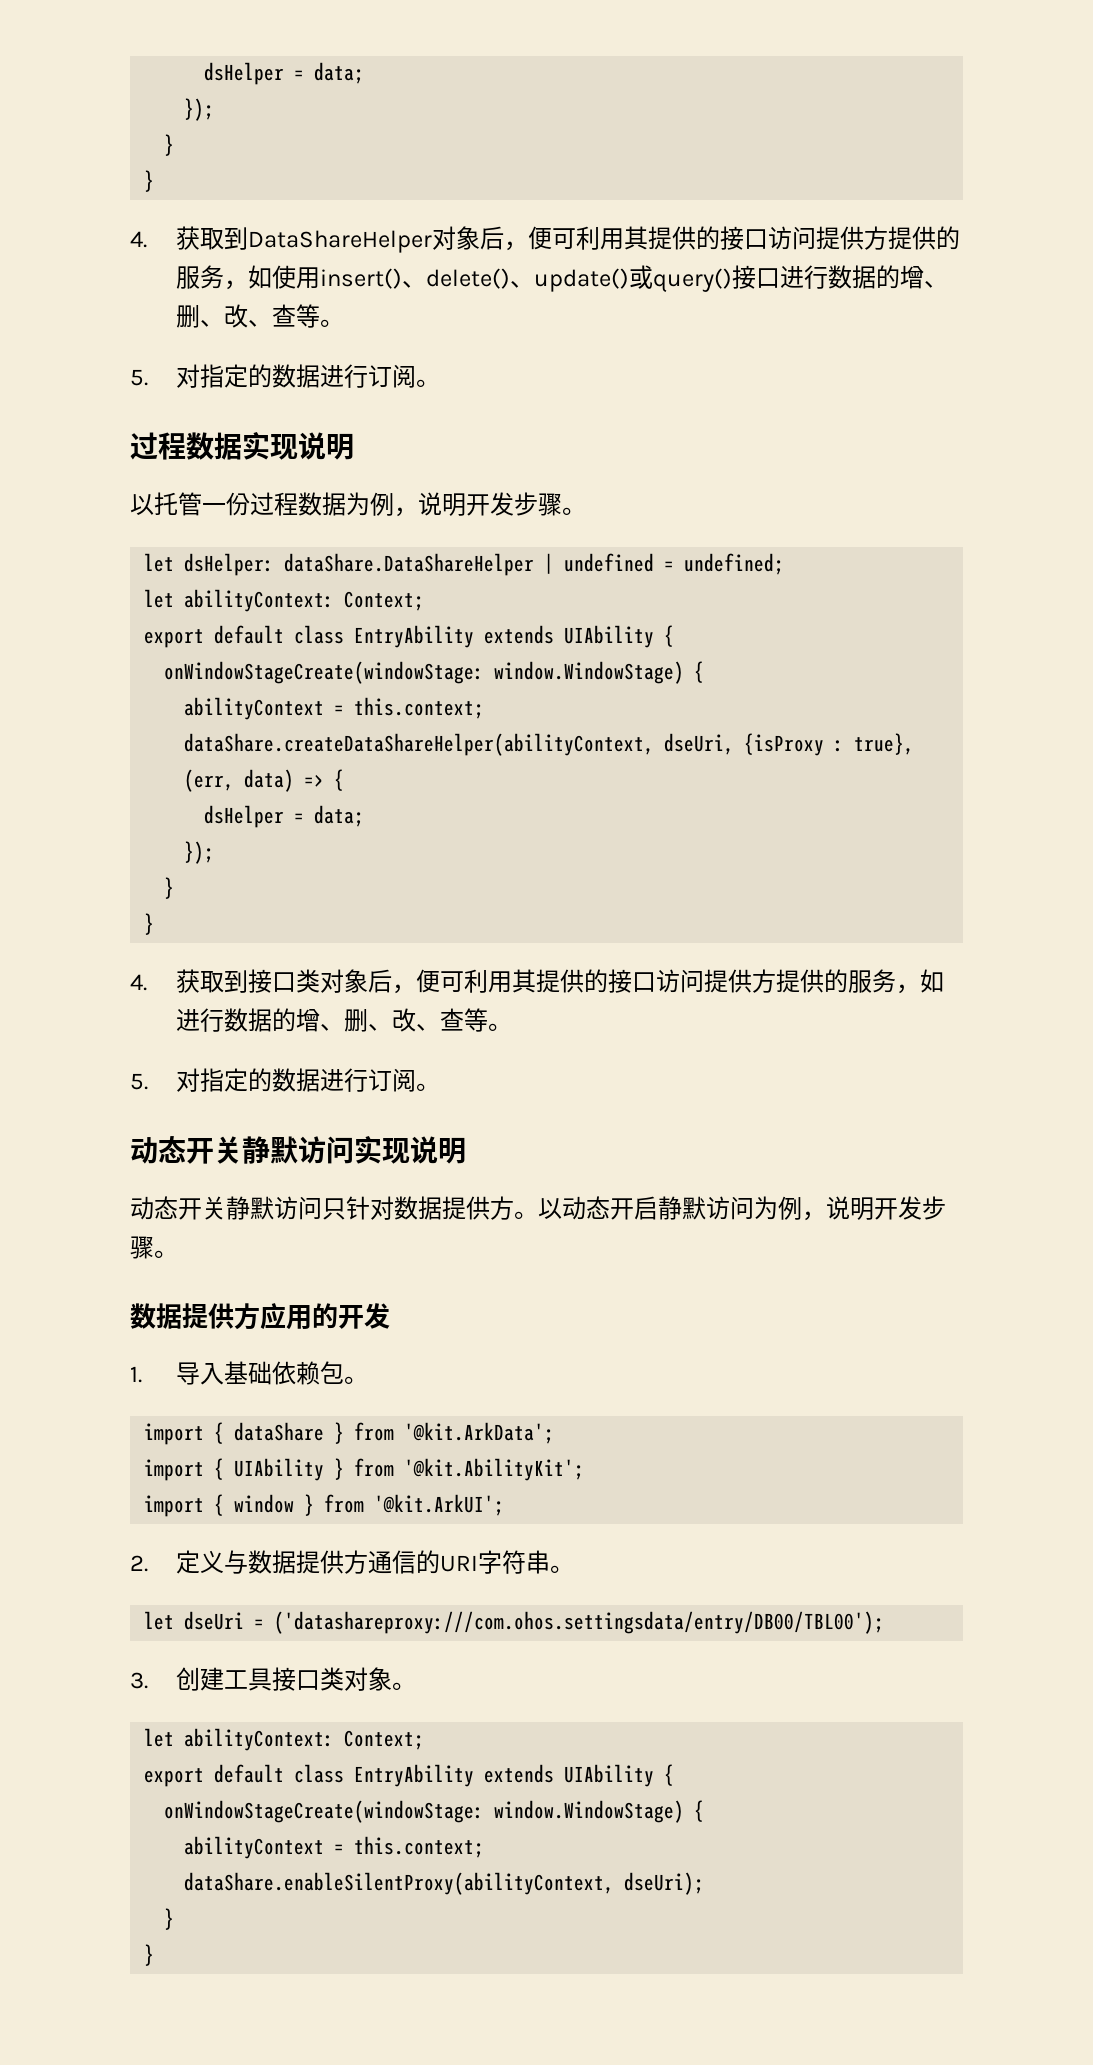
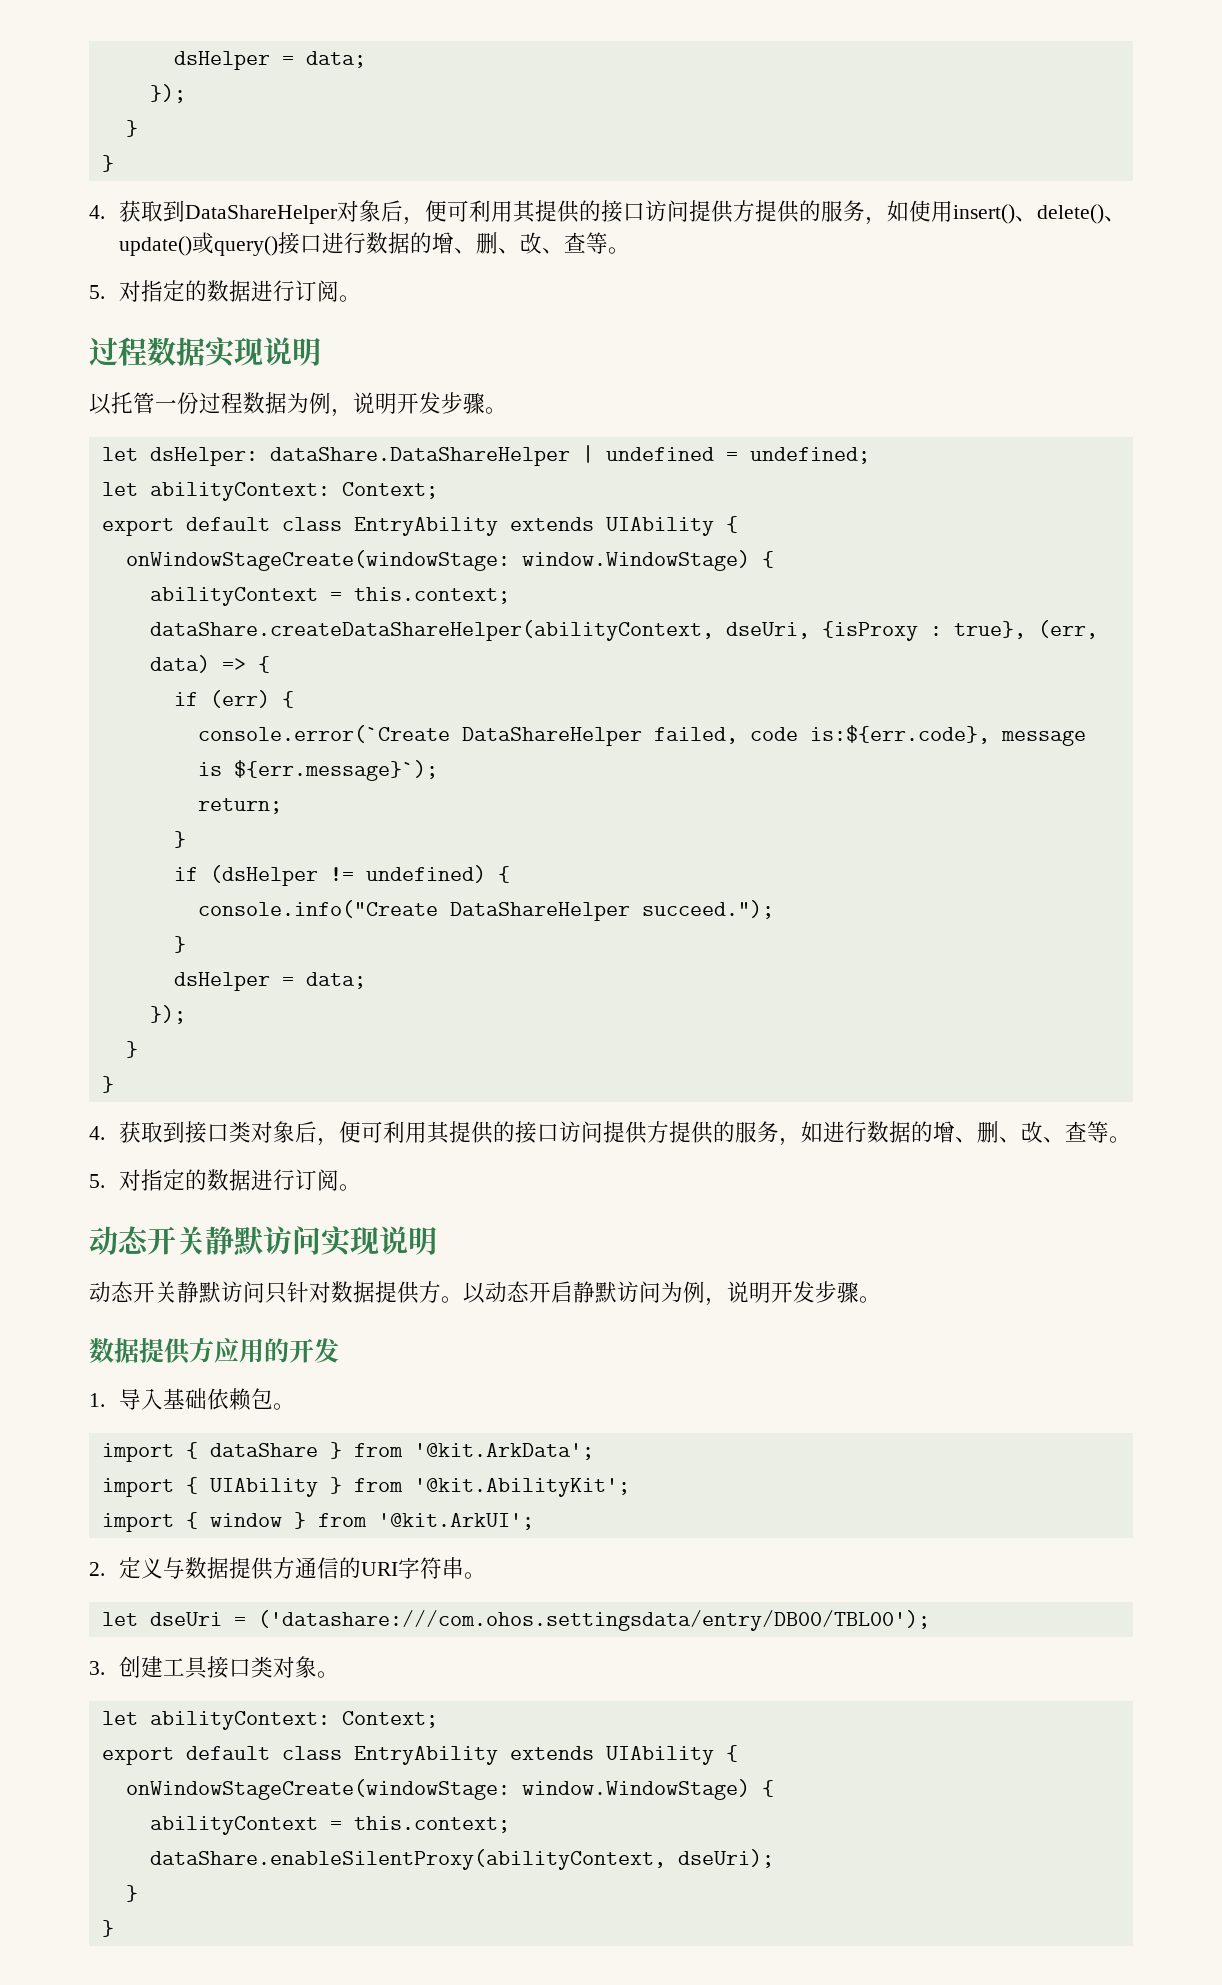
+ if (err) {
+ console.error(`Create DataShareHelper failed, code is:${err.code}, message is ${err.message}`);
+ return;
+ }
+ if (dsHelper != undefined) {
+ console.info("Create DataShareHelper succeed.");
+ }
- let dseUri = ('datashareproxy:///com.ohos.settingsdata/entry/DB00/TBL00');
+ let dseUri = ('datashare:///com.ohos.settingsdata/entry/DB00/TBL00');

